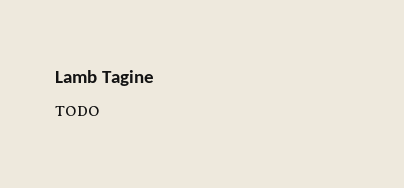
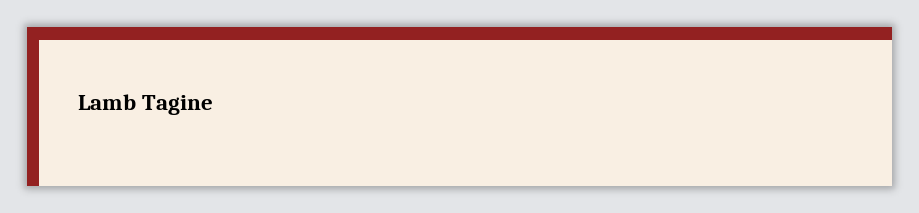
- TODO

